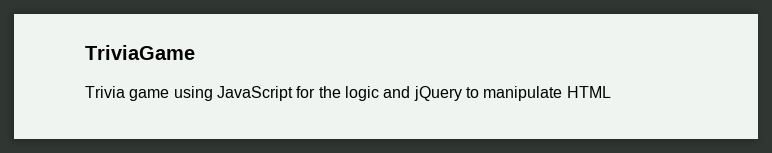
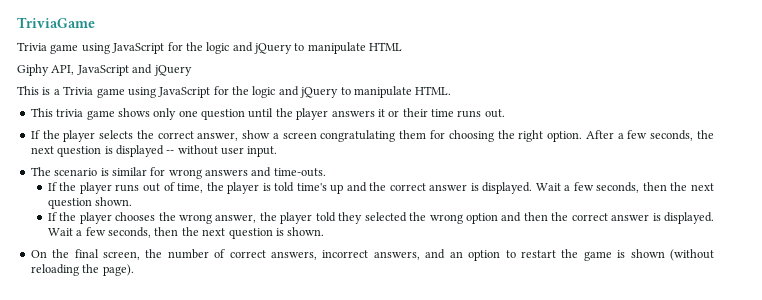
+ Giphy API, JavaScript and jQuery
+ This is a Trivia game using JavaScript for the logic and jQuery to manipulate HTML.
+ This trivia game shows only one question until the player answers it or their time runs out.
+ If the player selects the correct answer, show a screen congratulating them for choosing the right option. After a few seconds, the next question is displayed -- without user input.
+ The scenario is similar for wrong answers and time-outs.
+ If the player runs out of time, the player is told time's up and the correct answer is displayed. Wait a few seconds, then the next question shown.
+ If the player chooses the wrong answer, the player told they selected the wrong option and then the correct answer is displayed. Wait a few seconds, then the next question is shown.
+ On the final screen, the number of correct answers, incorrect answers, and an option to restart the game is shown (without reloading the page).

